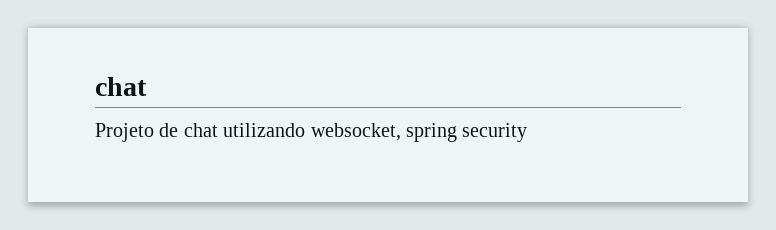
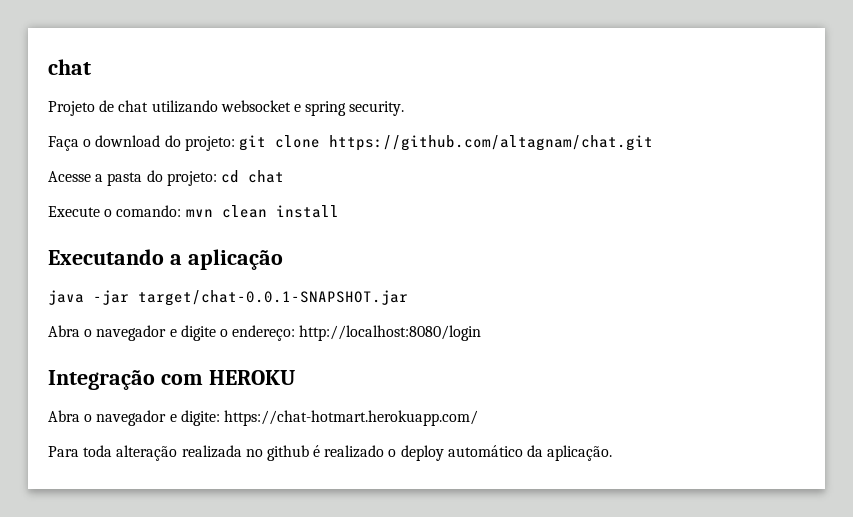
- Projeto de chat utilizando websocket, spring security
+ Projeto de chat utilizando websocket e spring security.
+ Faça o download do projeto: git clone https://github.com/altagnam/chat.git
+ Acesse a pasta do projeto: cd chat
+ Execute o comando: mvn clean install
+ Executando a aplicação
+ java -jar target/chat-0.0.1-SNAPSHOT.jar
+ Abra o navegador e digite o endereço: http://localhost:8080/login
+ Integração com HEROKU
+ Abra o navegador e digite: https://chat-hotmart.herokuapp.com/
+ Para toda alteração realizada no github é realizado o deploy automático da aplicação.

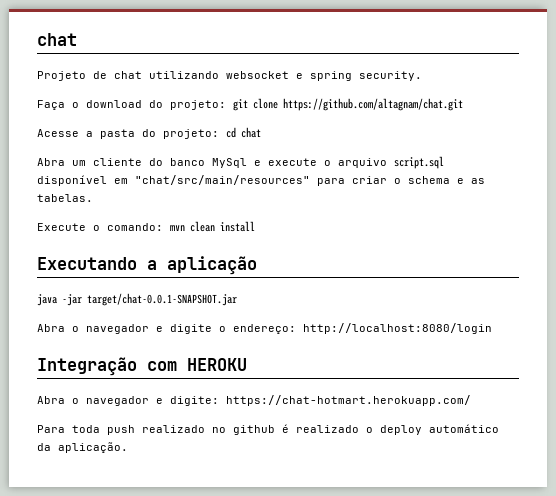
+ Abra um cliente do banco MySql e execute o arquivo script.sql disponível em "chat/src/main/resources" para criar o schema e as tabelas.
- Para toda alteração realizada no github é realizado o deploy automático da aplicação.
+ Para toda push realizado no github é realizado o deploy automático da aplicação.

